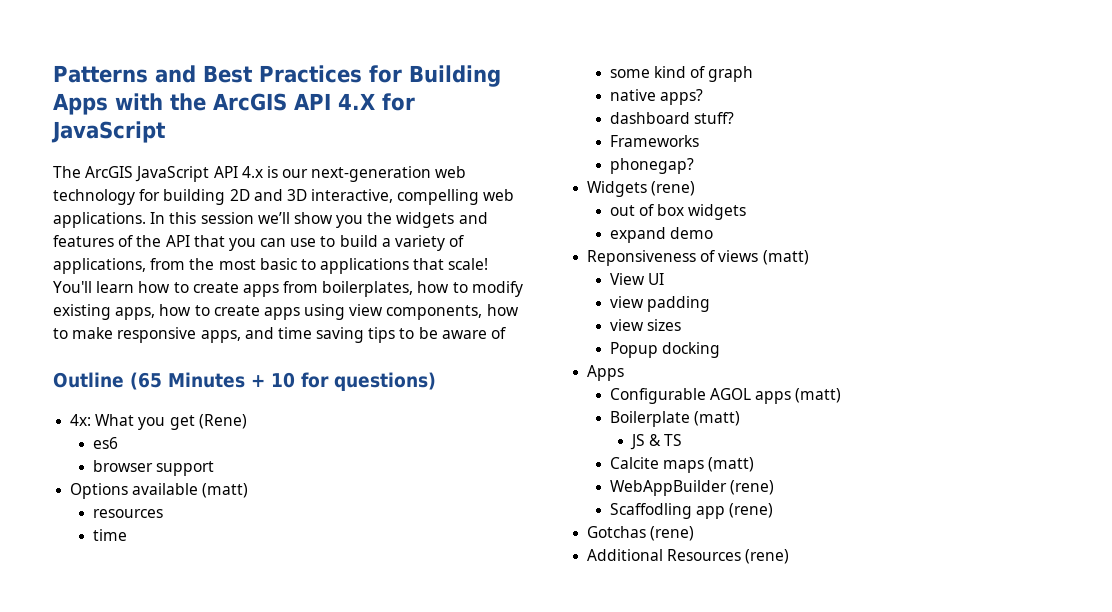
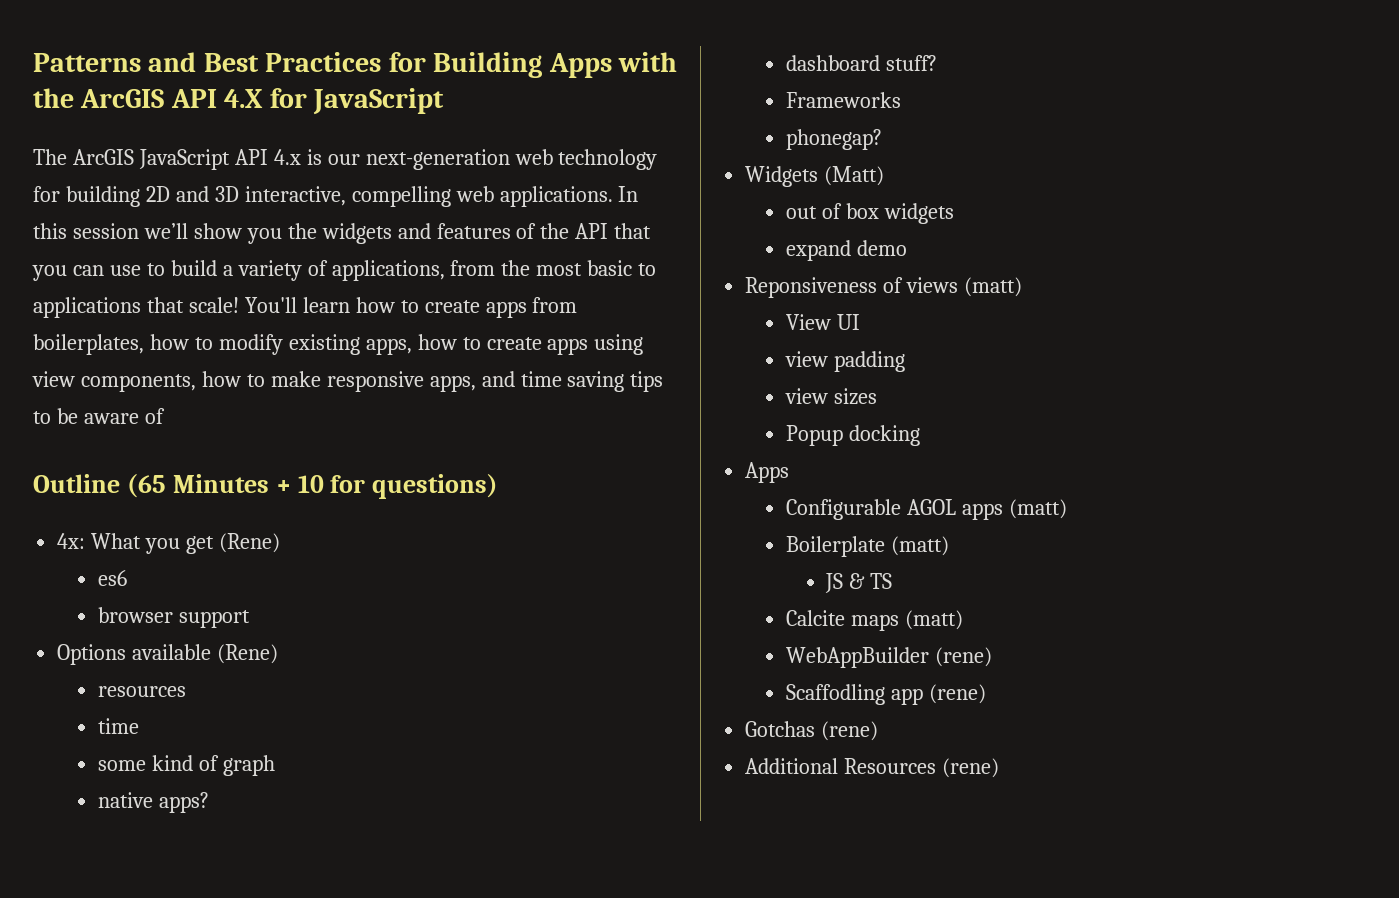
- Options available (matt)
+ Options available (Rene)
- Widgets (rene)
+ Widgets (Matt)

